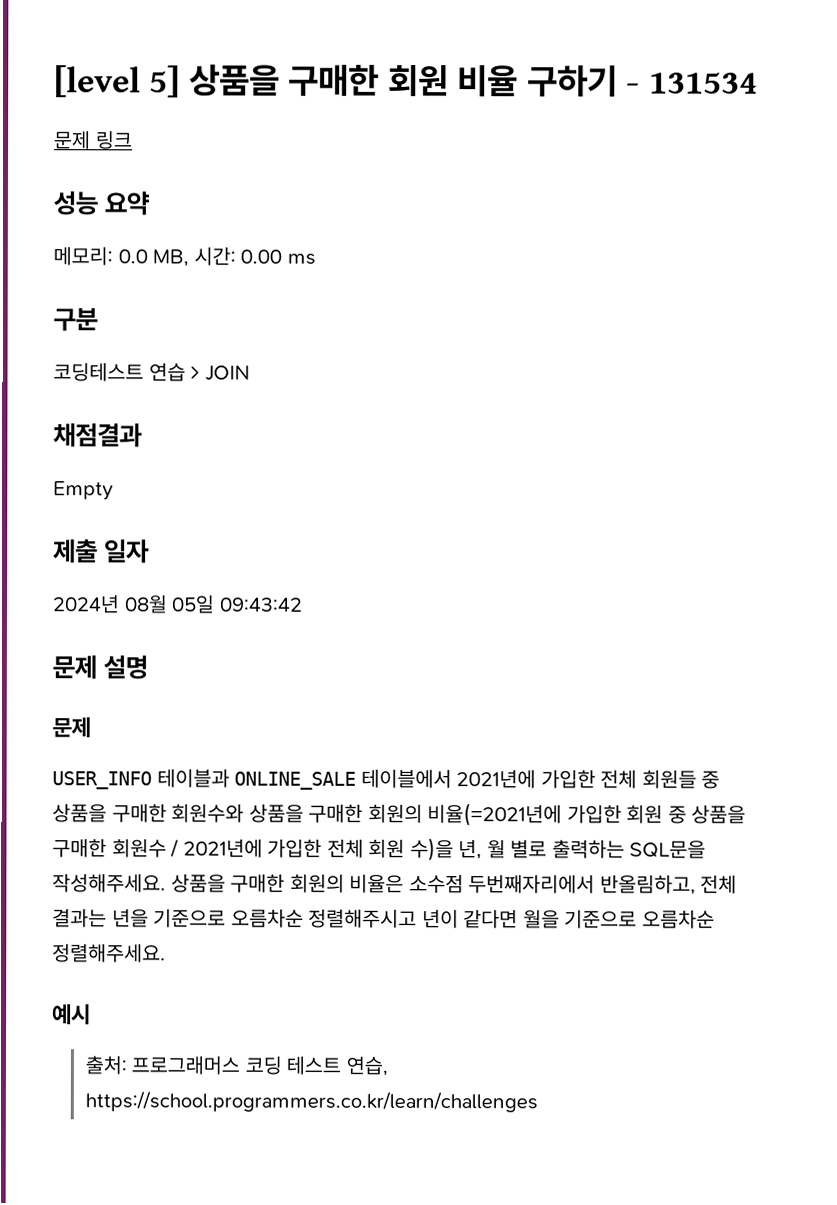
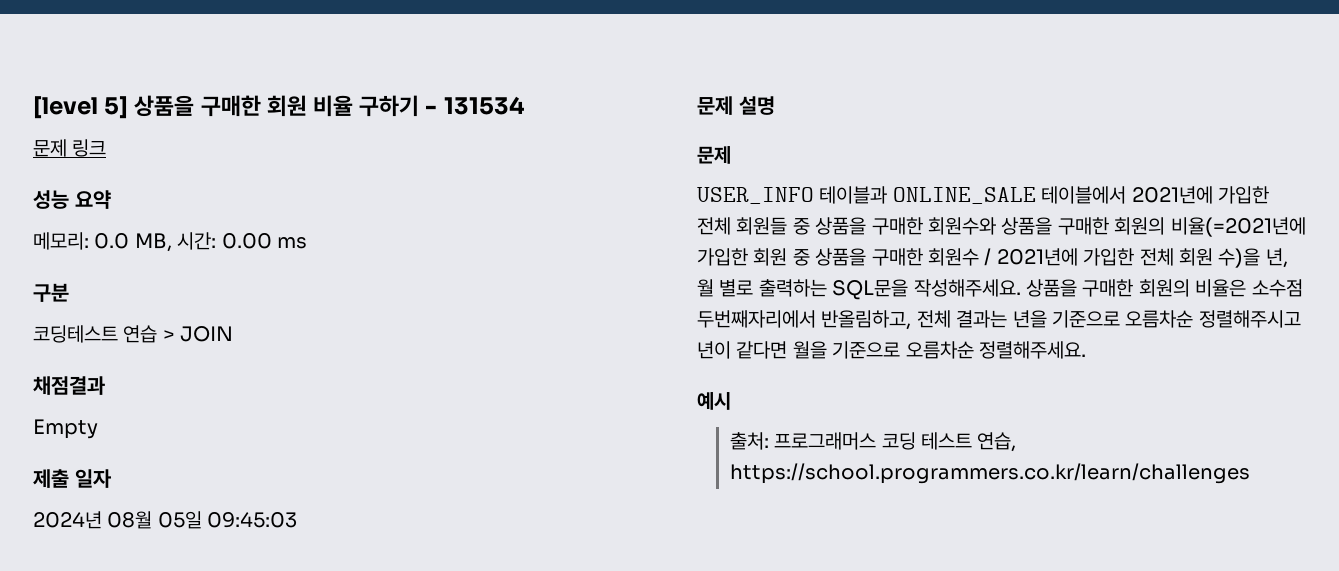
- 2024년 08월 05일 09:43:42
+ 2024년 08월 05일 09:45:03

